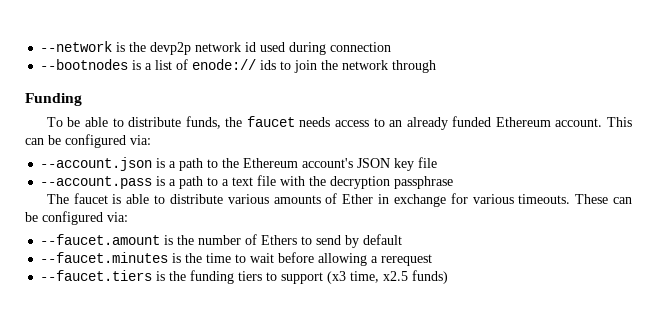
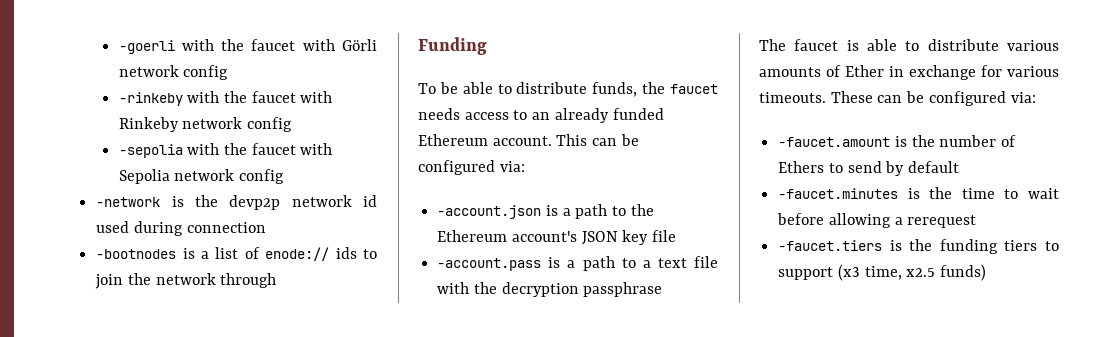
- --network is the devp2p network id used during connection
+ -goerli with the faucet with Görli network config
+ -rinkeby with the faucet with Rinkeby network config
+ -sepolia with the faucet with Sepolia network config
+ -network is the devp2p network id used during connection
- --bootnodes is a list of enode:// ids to join the network through
+ -bootnodes is a list of enode:// ids to join the network through
- --account.json is a path to the Ethereum account's JSON key file
+ -account.json is a path to the Ethereum account's JSON key file
- --account.pass is a path to a text file with the decryption passphrase
+ -account.pass is a path to a text file with the decryption passphrase
- --faucet.amount is the number of Ethers to send by default
+ -faucet.amount is the number of Ethers to send by default
- --faucet.minutes is the time to wait before allowing a rerequest
+ -faucet.minutes is the time to wait before allowing a rerequest
- --faucet.tiers is the funding tiers to support (x3 time, x2.5 funds)
+ -faucet.tiers is the funding tiers to support (x3 time, x2.5 funds)

